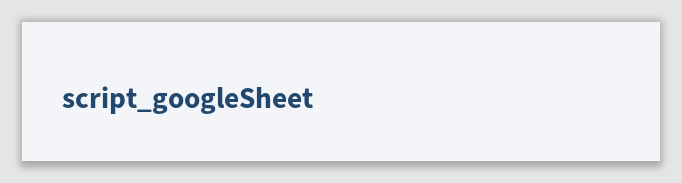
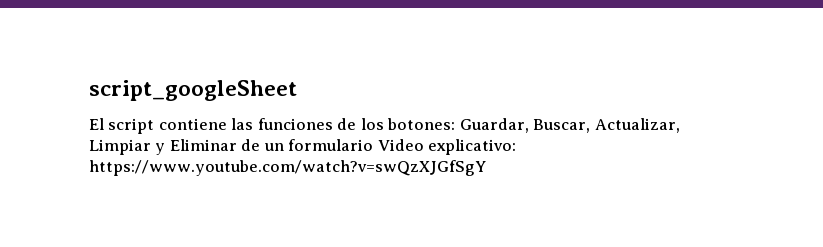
+ El script contiene las funciones de los botones: Guardar, Buscar, Actualizar, Limpiar y Eliminar de un formulario Video explicativo: https://www.youtube.com/watch?v=swQzXJGfSgY

